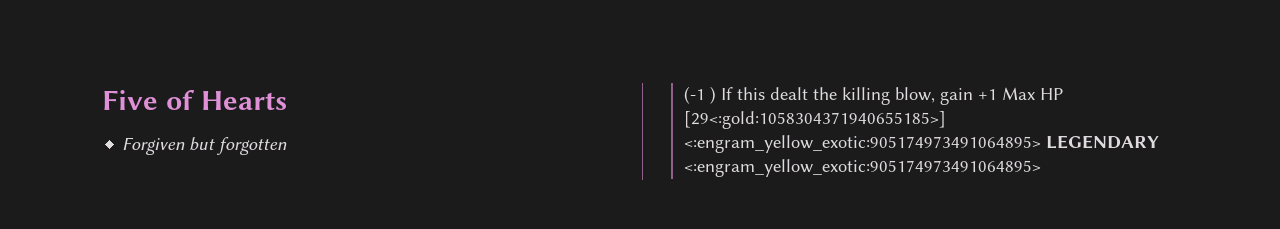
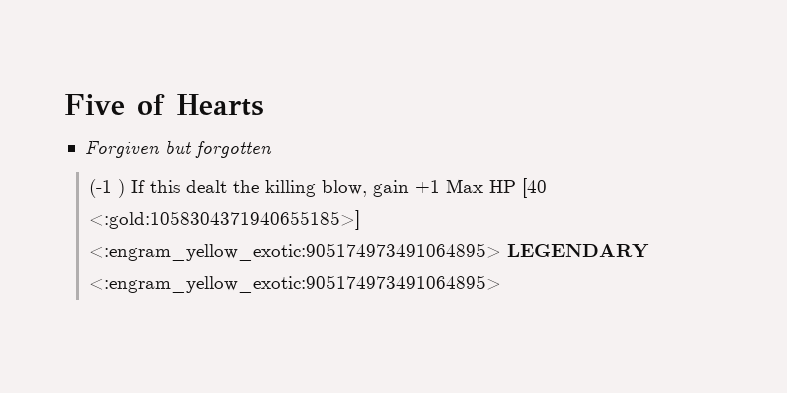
- (-1 ) If this dealt the killing blow, gain +1 Max HP [29<:gold:1058304371940655185>] <:engram_yellow_exotic:905174973491064895> LEGENDARY <:engram_yellow_exotic:905174973491064895>
+ (-1 ) If this dealt the killing blow, gain +1 Max HP [40 <:gold:1058304371940655185>] <:engram_yellow_exotic:905174973491064895> LEGENDARY <:engram_yellow_exotic:905174973491064895>

